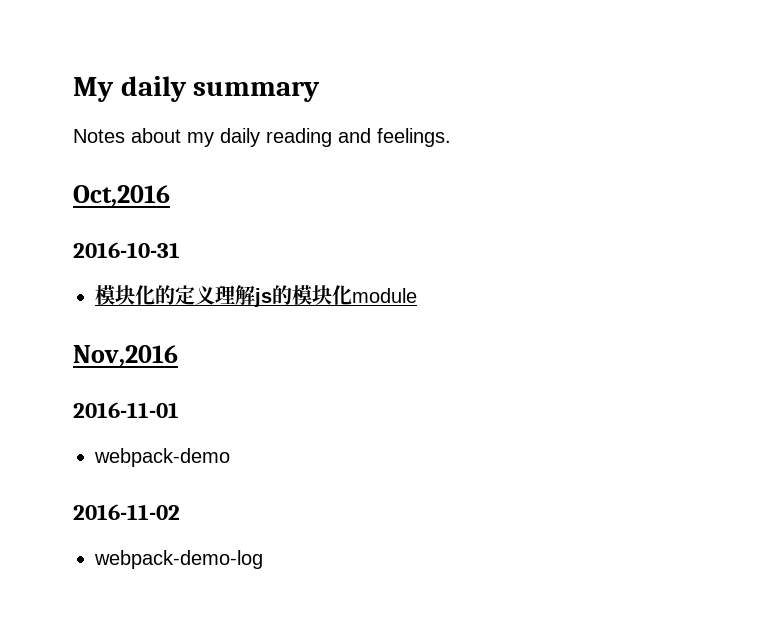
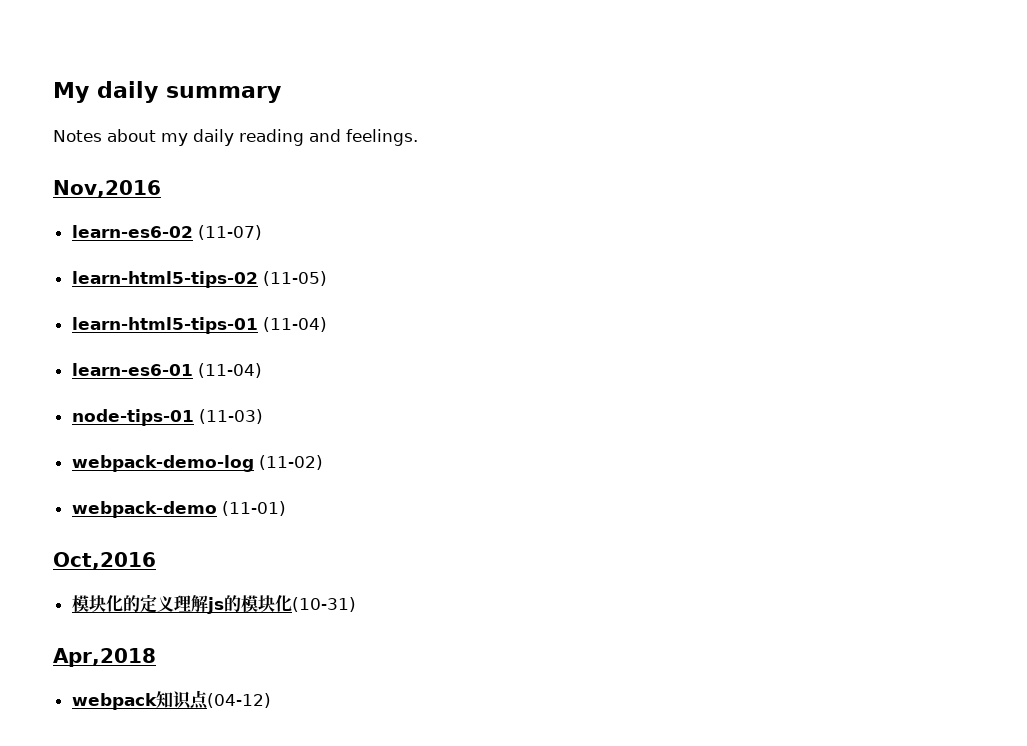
+ Nov,2016
+ learn-es6-02 (11-07)
+ learn-html5-tips-02 (11-05)
+ learn-html5-tips-01 (11-04)
+ learn-es6-01 (11-04)
+ node-tips-01 (11-03)
+ webpack-demo-log (11-02)
+ webpack-demo (11-01)
- 2016-10-31
- 模块化的定义理解js的模块化module
- Nov,2016
- 2016-11-01
- webpack-demo
- 2016-11-02
- webpack-demo-log
+ 模块化的定义理解js的模块化(10-31)
+ Apr,2018
+ webpack知识点(04-12)

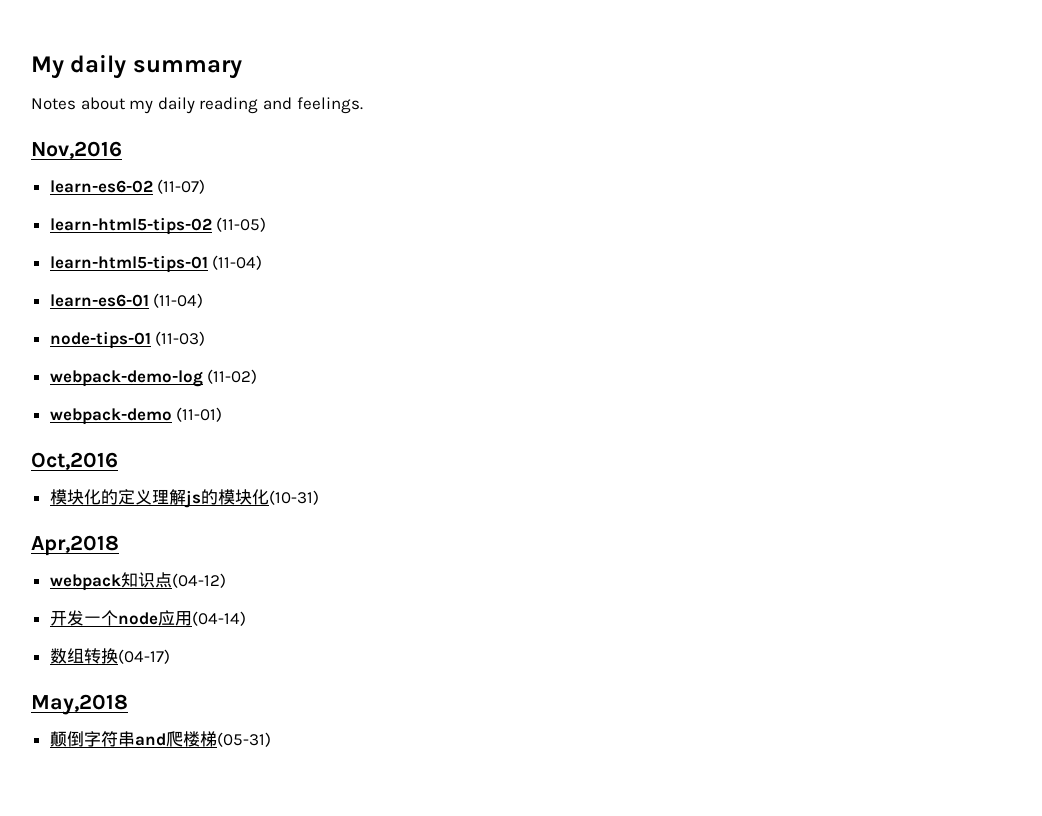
+ 开发一个node应用(04-14)
+ 数组转换(04-17)
+ May,2018
+ 颠倒字符串and爬楼梯(05-31)

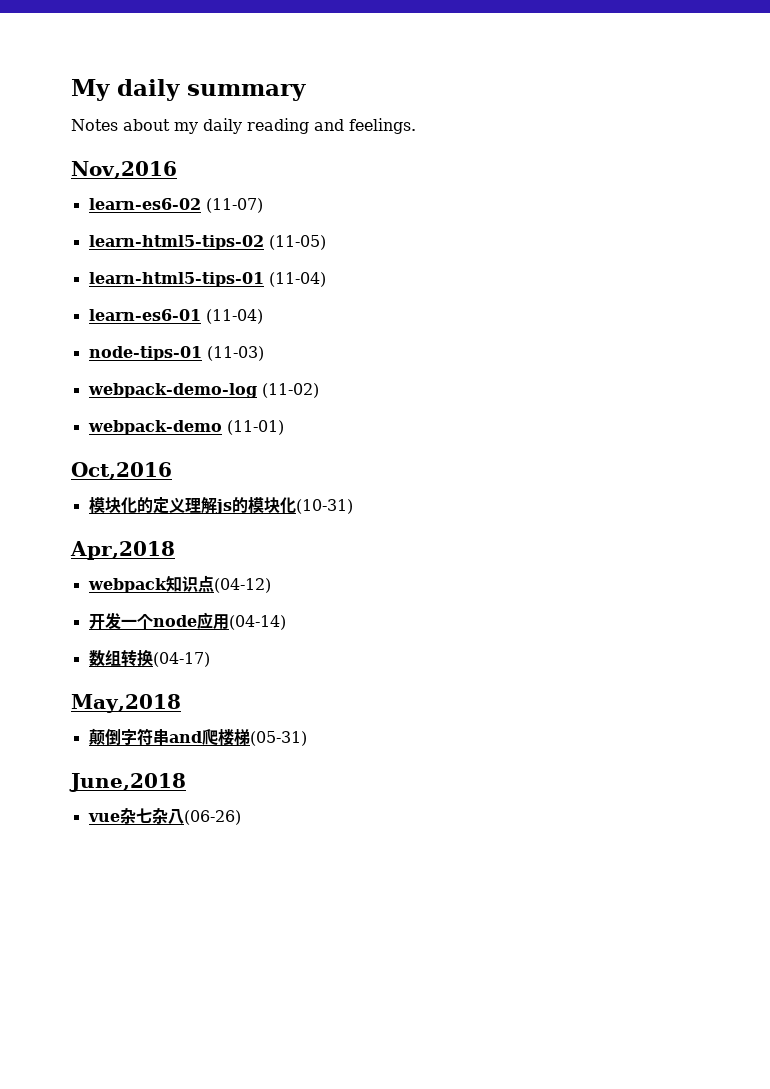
+ June,2018
+ vue杂七杂八(06-26)

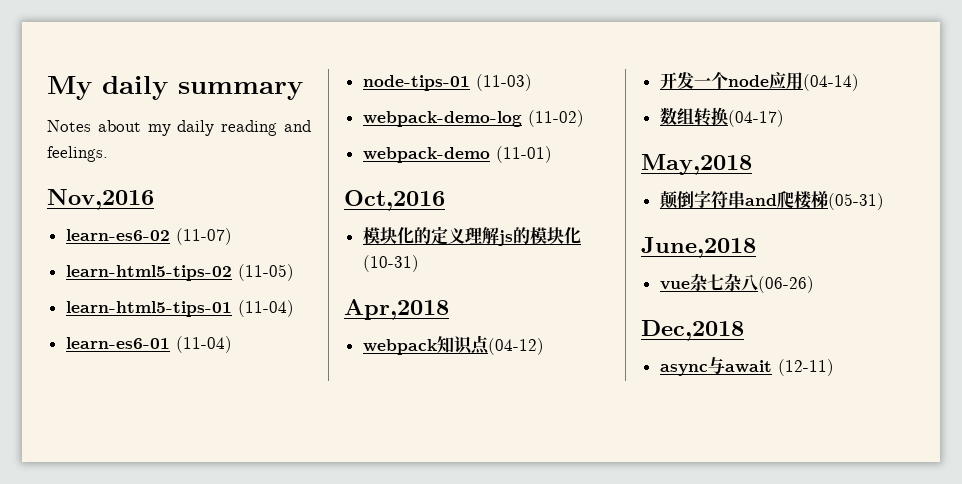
+ Dec,2018
+ async与await (12-11)

